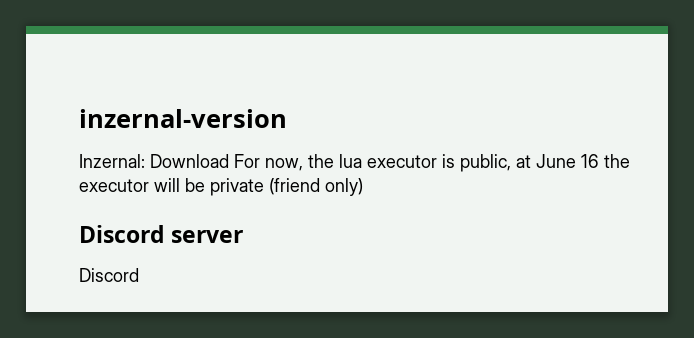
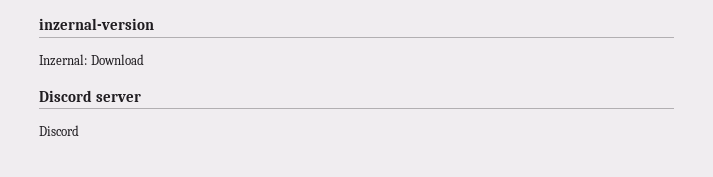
- Inzernal: Download For now, the lua executor is public, at June 16 the executor will be private (friend only)
+ Inzernal: Download

